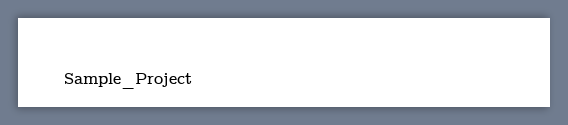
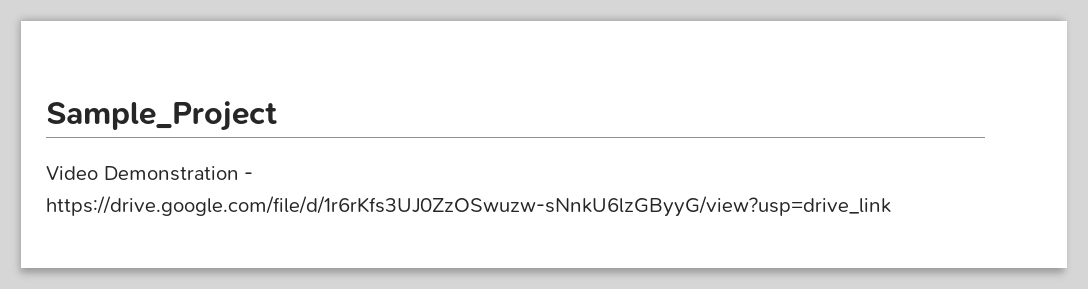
+ Video Demonstration - https://drive.google.com/file/d/1r6rKfs3UJ0ZzOSwuzw-sNnkU6lzGByyG/view?usp=drive_link

